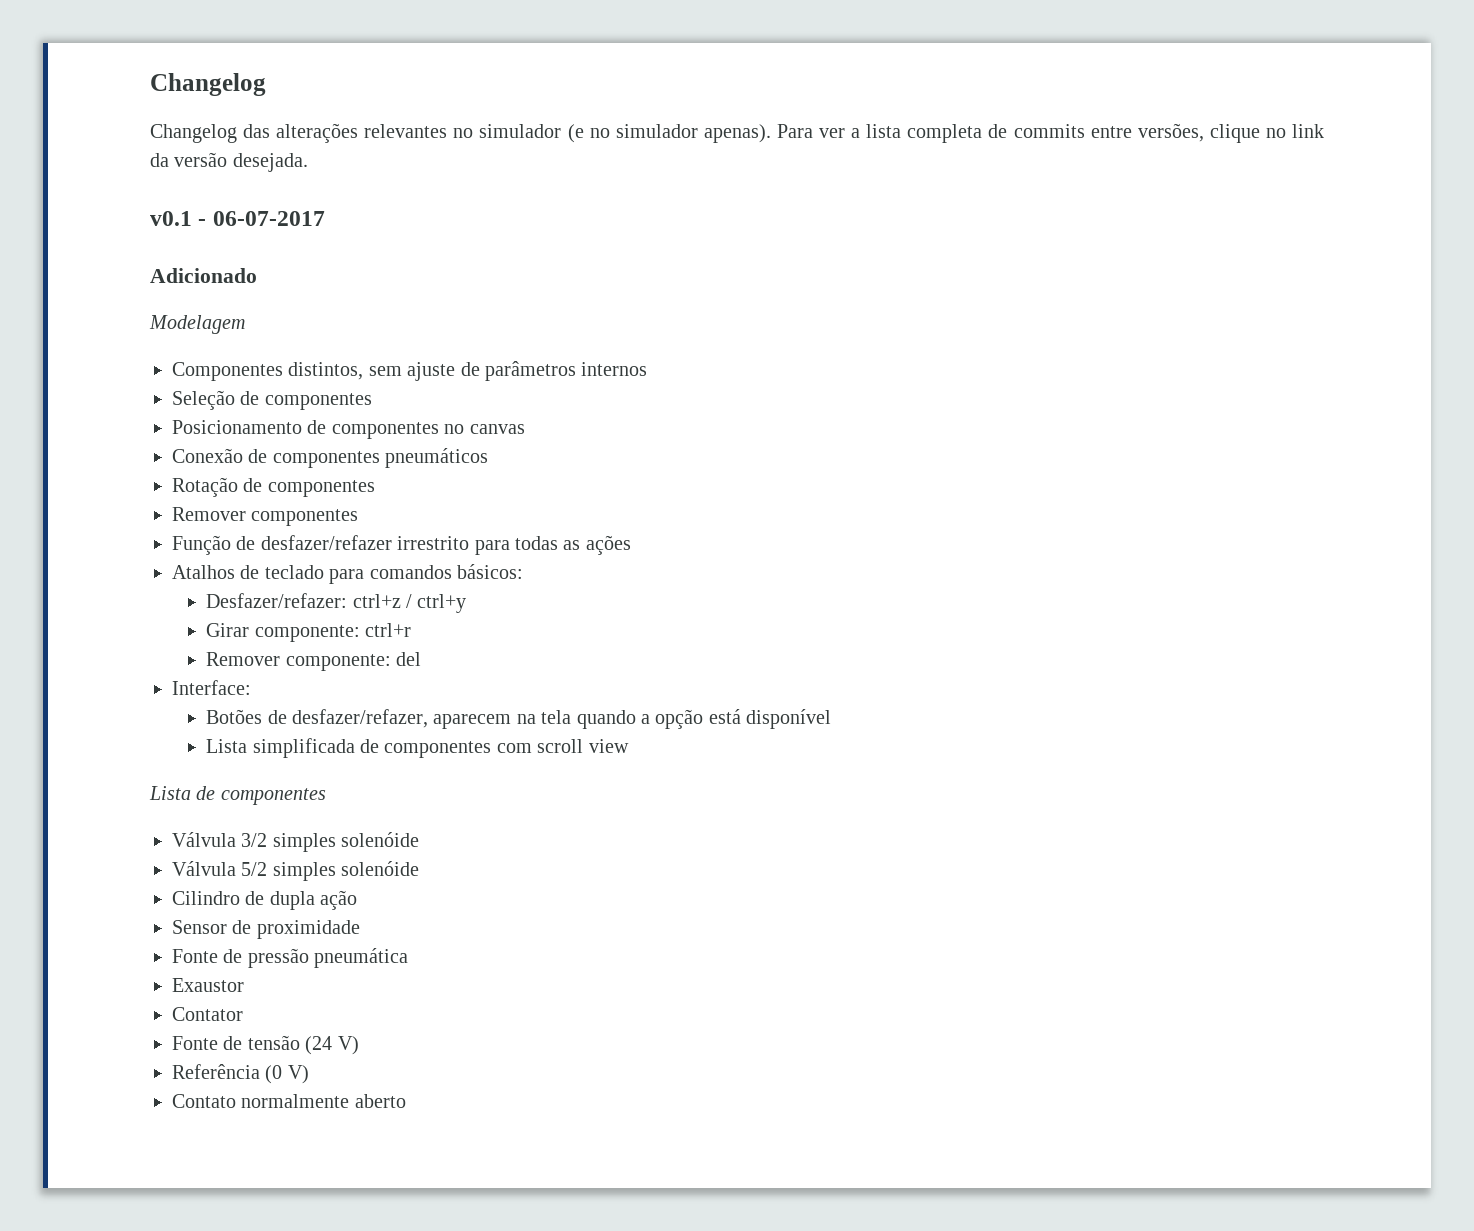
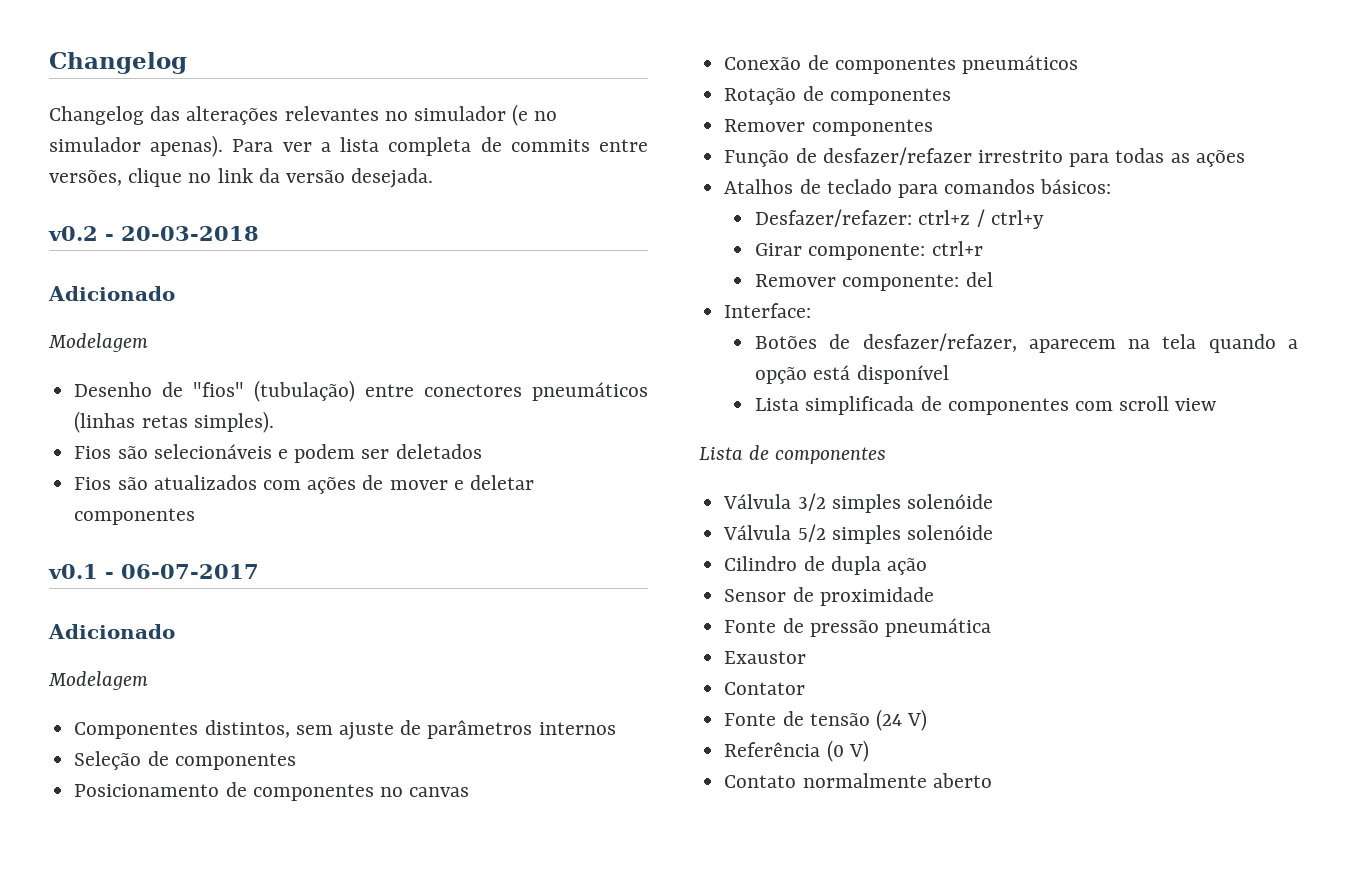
+ v0.2 - 20-03-2018
+ Adicionado
+ Modelagem
+ Desenho de "fios" (tubulação) entre conectores pneumáticos (linhas retas simples).
+ Fios são selecionáveis e podem ser deletados
+ Fios são atualizados com ações de mover e deletar componentes

